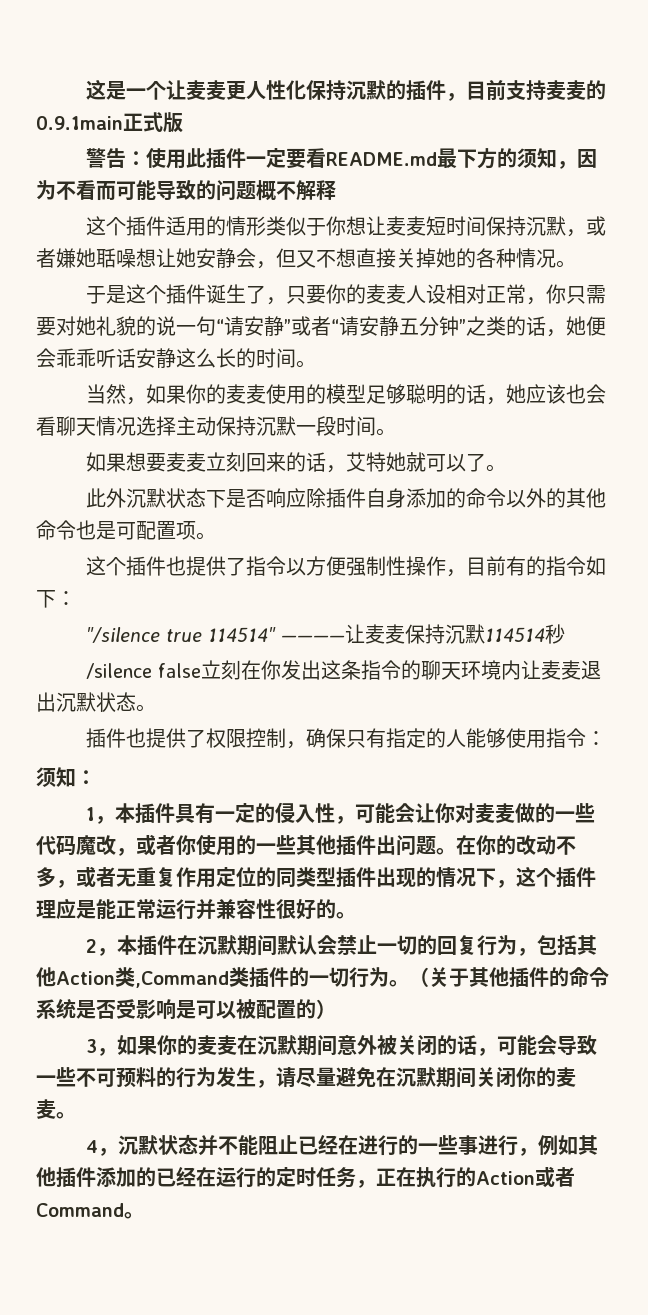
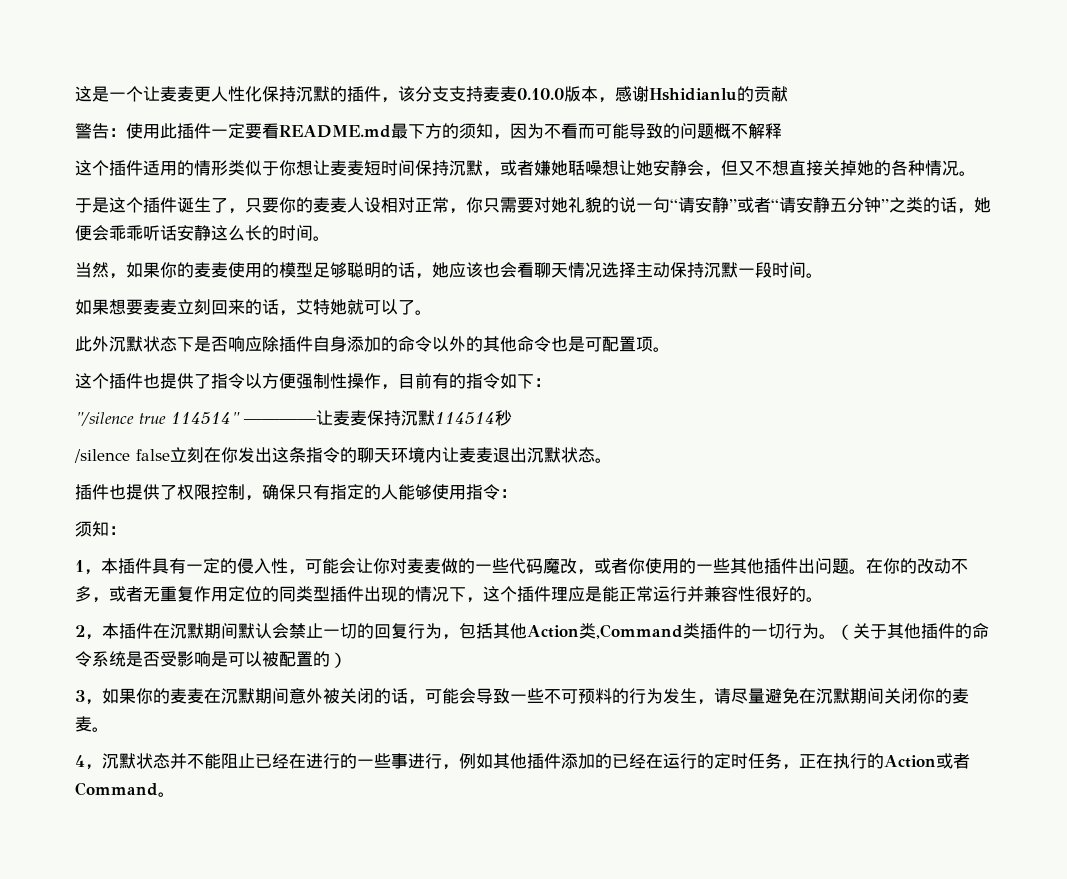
- 这是一个让麦麦更人性化保持沉默的插件，目前支持麦麦的0.9.1main正式版
+ 这是一个让麦麦更人性化保持沉默的插件，该分支支持麦麦0.10.0版本，感谢Hshidianlu的贡献

